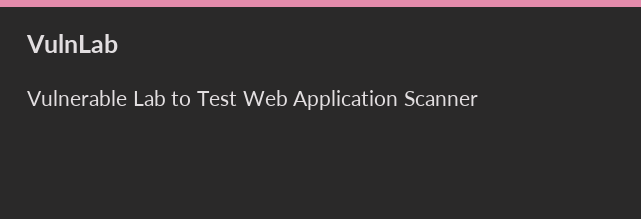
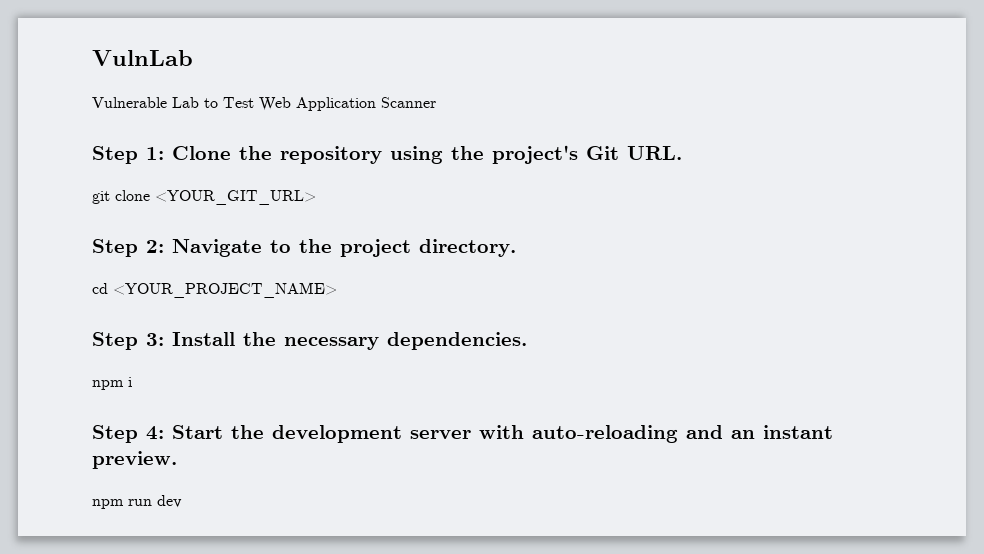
+ Step 1: Clone the repository using the project's Git URL.
+ git clone <YOUR_GIT_URL>
+ Step 2: Navigate to the project directory.
+ cd <YOUR_PROJECT_NAME>
+ Step 3: Install the necessary dependencies.
+ npm i
+ Step 4: Start the development server with auto-reloading and an instant preview.
+ npm run dev

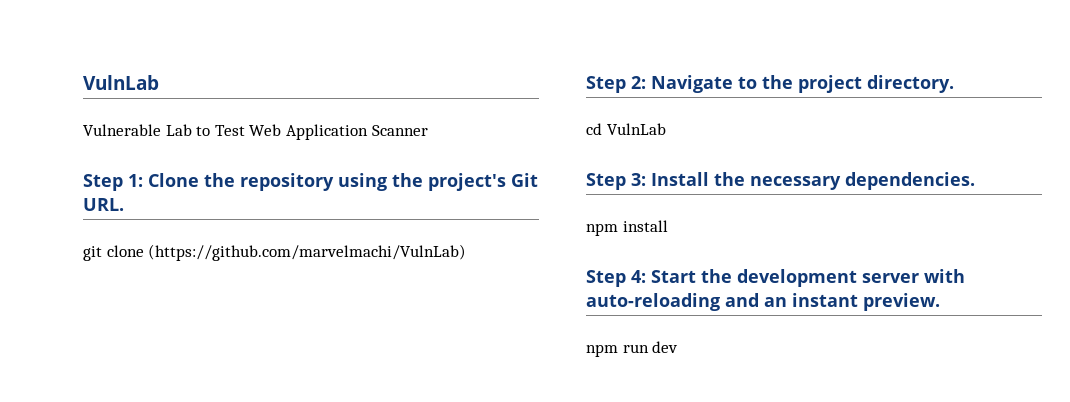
- git clone <YOUR_GIT_URL>
+ git clone (https://github.com/marvelmachi/VulnLab)
- cd <YOUR_PROJECT_NAME>
+ cd VulnLab
- npm i
+ npm install

